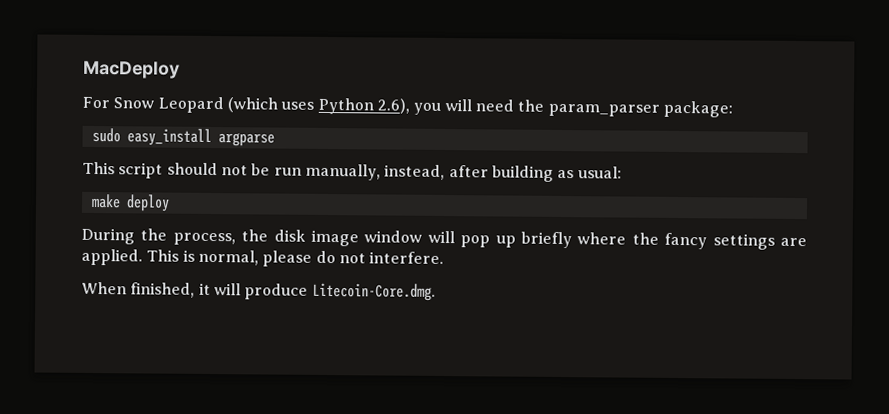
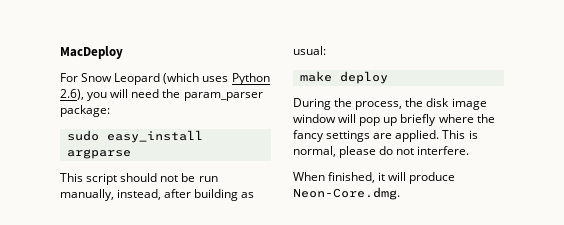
- When finished, it will produce Litecoin-Core.dmg.
+ When finished, it will produce Neon-Core.dmg.

